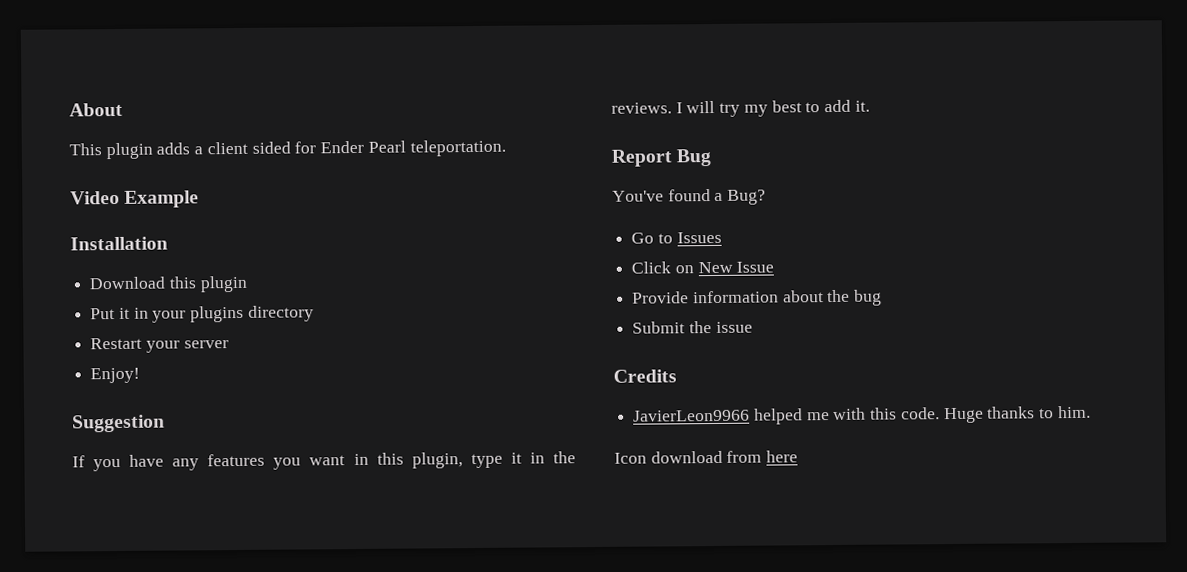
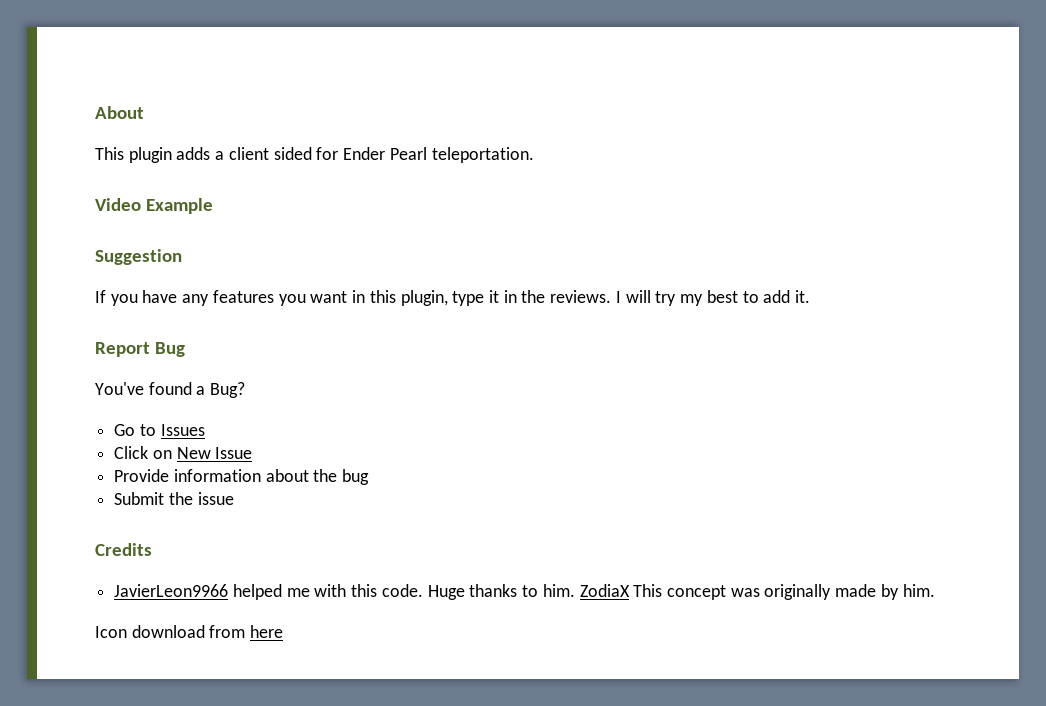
- Installation
- Download this plugin
- Put it in your plugins directory
- Restart your server
- Enjoy!
+ ZodiaX This concept was originally made by him.

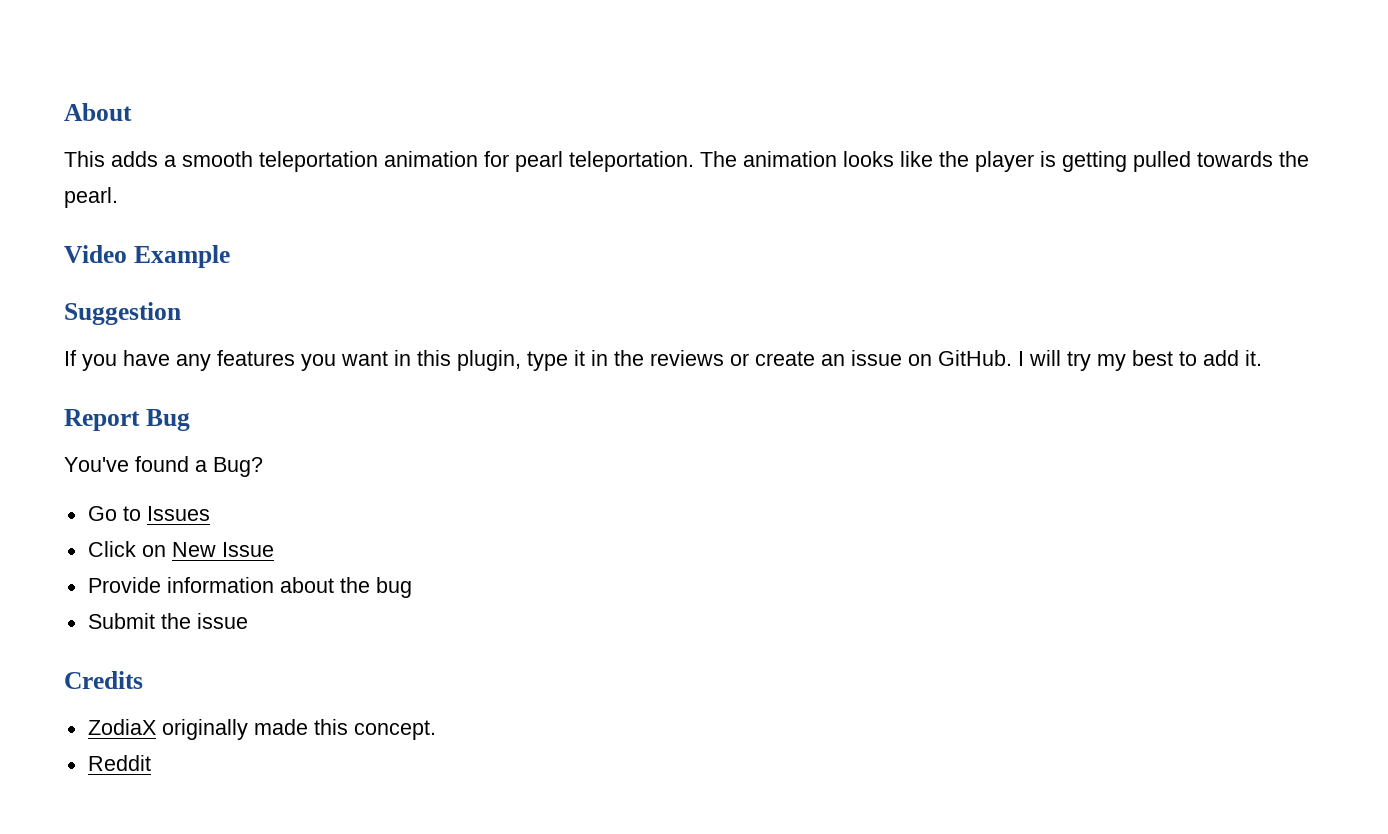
- This plugin adds a client sided for Ender Pearl teleportation.
+ This adds a smooth teleportation animation for pearl teleportation. The animation looks like the player is getting pulled towards the pearl.
- If you have any features you want in this plugin, type it in the reviews.
+ If you have any features you want in this plugin, type it in the reviews or create an issue on GitHub.
- JavierLeon9966 helped me with this code. Huge thanks to him. ZodiaX This concept was originally made by him.
- Icon download from here
+ ZodiaX originally made this concept.
+ Reddit

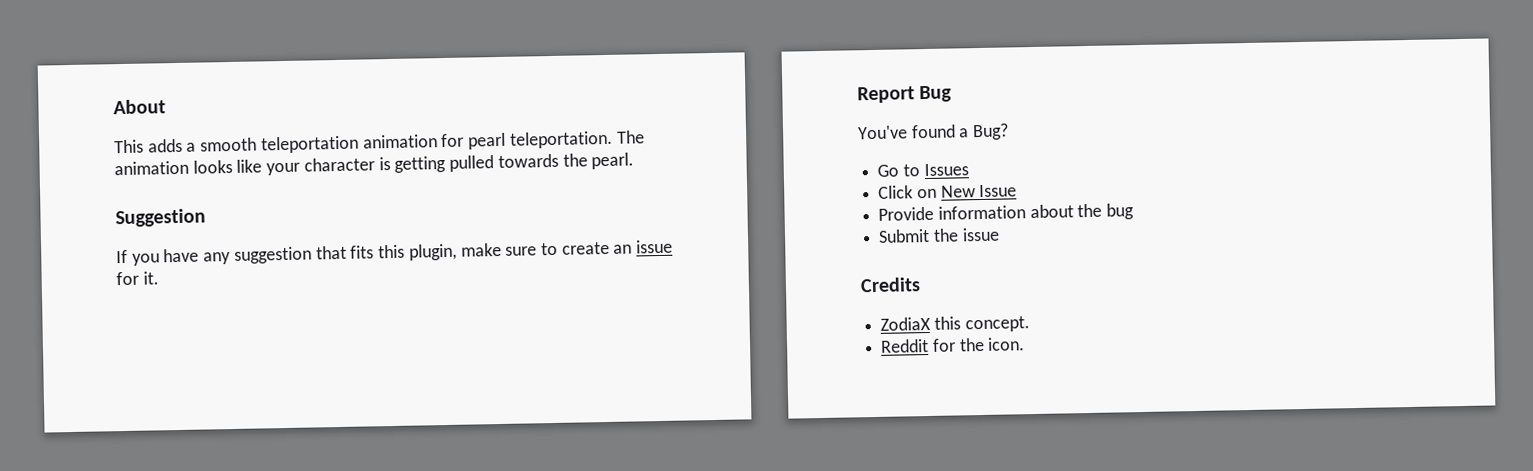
- The animation looks like the player is getting pulled towards the pearl.
+ The animation looks like your character is getting pulled towards the pearl.
- Video Example
- If you have any features you want in this plugin, type it in the reviews or create an issue on GitHub. I will try my best to add it.
+ If you have any suggestion that fits this plugin, make sure to create an issue for it.
- ZodiaX originally made this concept.
+ ZodiaX this concept.
- Reddit
+ Reddit for the icon.

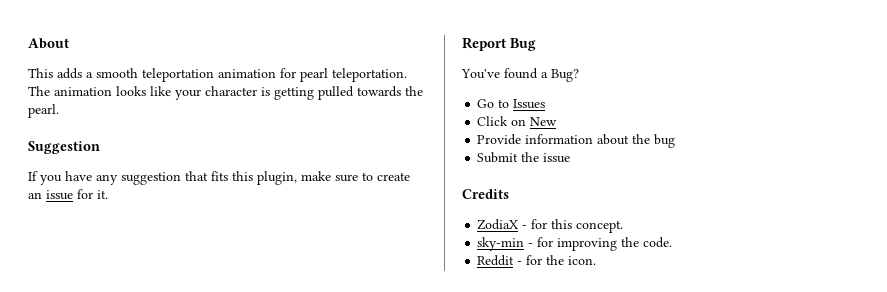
- Click on New Issue
+ Click on New
- ZodiaX this concept.
+ ZodiaX - for this concept.
+ sky-min - for improving the code.
- Reddit for the icon.
+ Reddit - for the icon.

